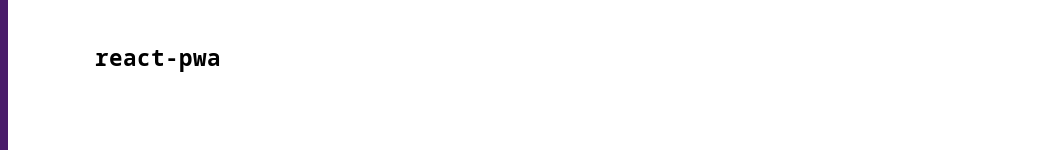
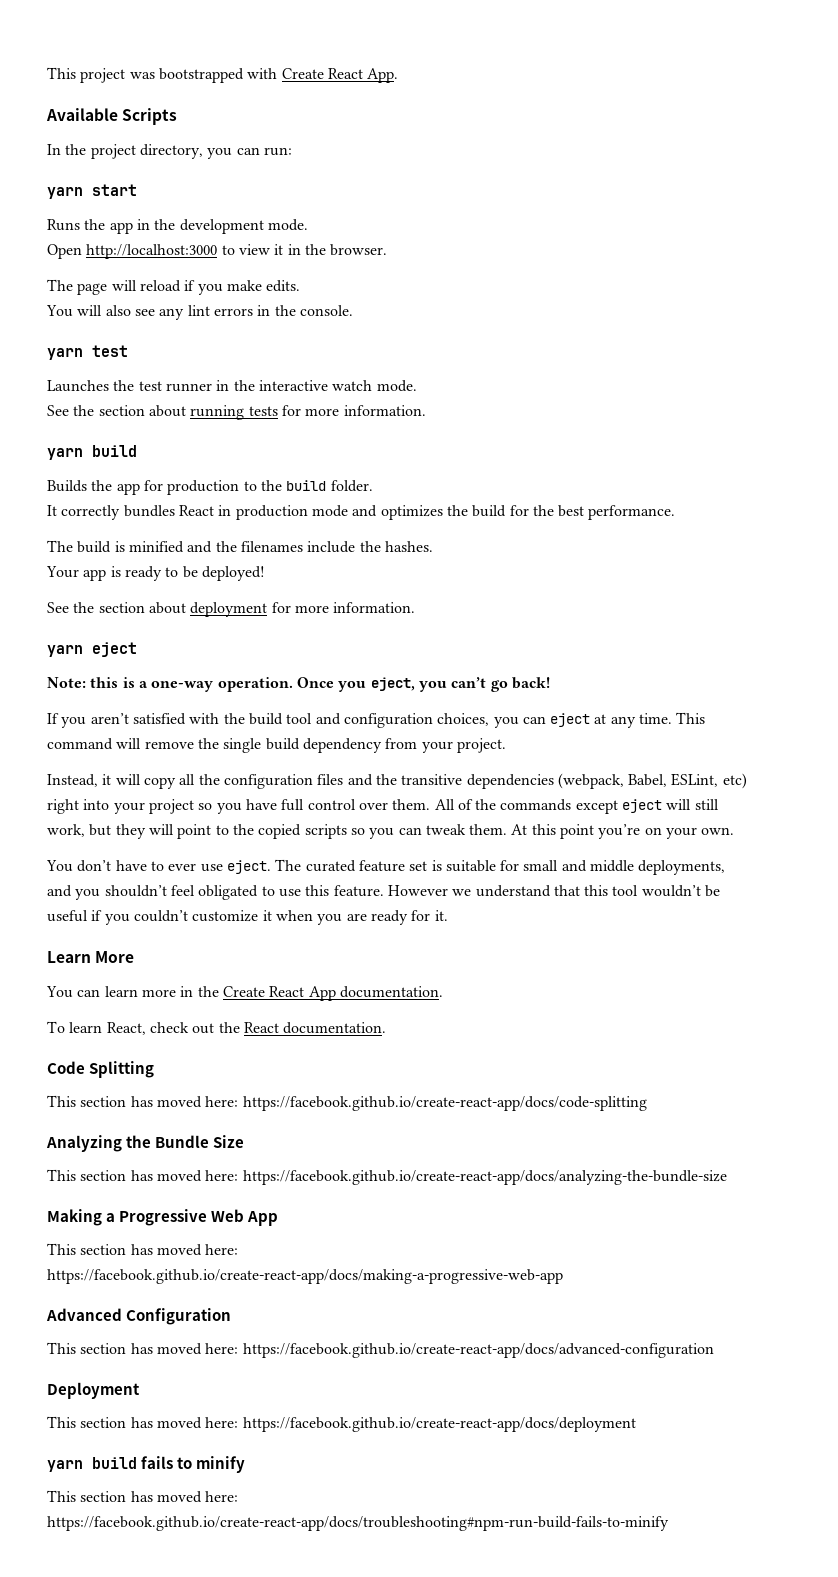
- react-pwa
+ This project was bootstrapped with Create React App.
+ Available Scripts
+ In the project directory, you can run:
+ yarn start
+ Runs the app in the development mode.
+ Open http://localhost:3000 to view it in the browser.
+ The page will reload if you make edits.
+ You will also see any lint errors in the console.
+ yarn test
+ Launches the test runner in the interactive watch mode.
+ See the section about running tests for more information.
+ yarn build
+ Builds the app for production to the build folder.
+ It correctly bundles React in production mode and optimizes the build for the best performance.
+ The build is minified and the filenames include the hashes.
+ Your app is ready to be deployed!
+ See the section about deployment for more information.
+ yarn eject
+ Note: this is a one-way operation. Once you eject, you can’t go back!
+ If you aren’t satisfied with the build tool and configuration choices, you can eject at any time. This command will remove the single build dependency from your project.
+ Instead, it will copy all the configuration files and the transitive dependencies (webpack, Babel, ESLint, etc) right into your project so you have full control over them. All of the commands except eject will still work, but they will point to the copied scripts so you can tweak them. At this point you’re on your own.
+ You don’t have to ever use eject. The curated feature set is suitable for small and middle deployments, and you shouldn’t feel obligated to use this feature. However we understand that this tool wouldn’t be useful if you couldn’t customize it when you are ready for it.
+ Learn More
+ You can learn more in the Create React App documentation.
+ To learn React, check out the React documentation.
+ Code Splitting
+ This section has moved here: https://facebook.github.io/create-react-app/docs/code-splitting
+ Analyzing the Bundle Size
+ This section has moved here: https://facebook.github.io/create-react-app/docs/analyzing-the-bundle-size
+ Making a Progressive Web App
+ This section has moved here: https://facebook.github.io/create-react-app/docs/making-a-progressive-web-app
+ Advanced Configuration
+ This section has moved here: https://facebook.github.io/create-react-app/docs/advanced-configuration
+ Deployment
+ This section has moved here: https://facebook.github.io/create-react-app/docs/deployment
+ yarn build fails to minify
+ This section has moved here: https://facebook.github.io/create-react-app/docs/troubleshooting#npm-run-build-fails-to-minify

